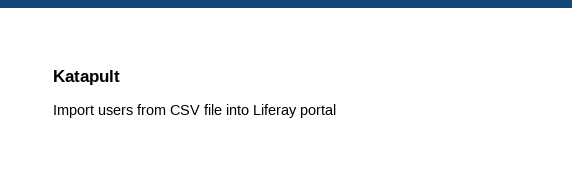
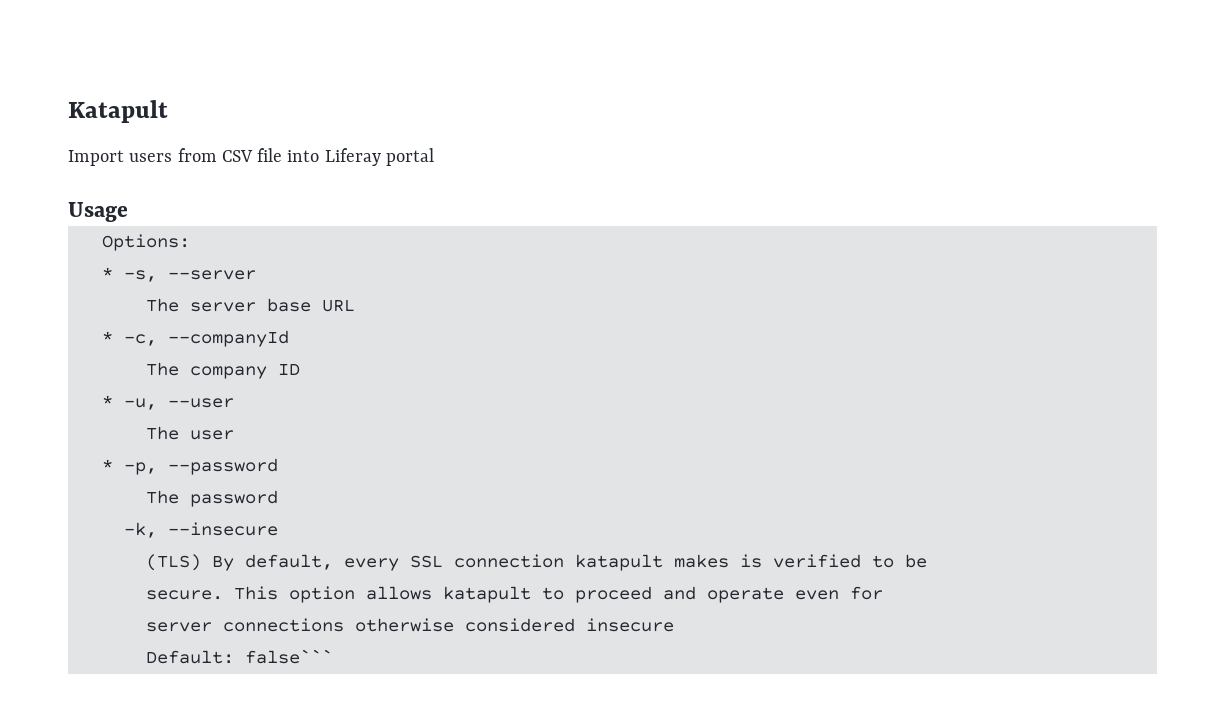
+ Usage
+ Options:
+ * -s, --server
+ The server base URL
+ * -c, --companyId
+ The company ID
+ * -u, --user
+ The user
+ * -p, --password
+ The password
+ -k, --insecure
+ (TLS) By default, every SSL connection katapult makes is verified to be
+ secure. This option allows katapult to proceed and operate even for
+ server connections otherwise considered insecure
+ Default: false```

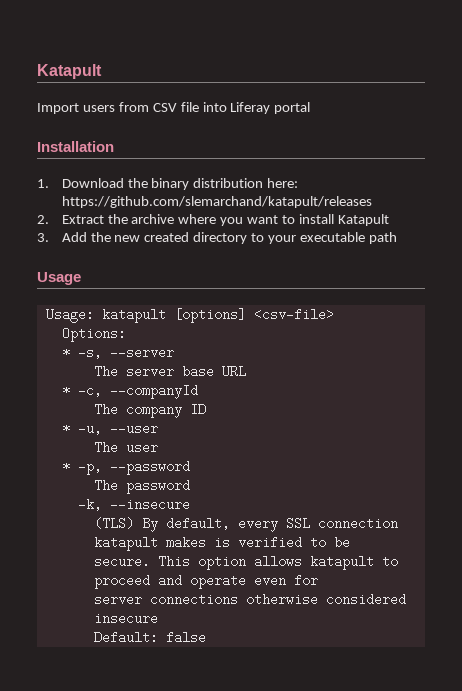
+ Installation
+ 1. Download the binary distribution here: https://github.com/slemarchand/katapult/releases
+ 2. Extract the archive where you want to install Katapult
+ 3. Add the new created directory to your executable path
  Usage
+ Usage: katapult [options] <csv-file>
- Default: false```
+ Default: false

